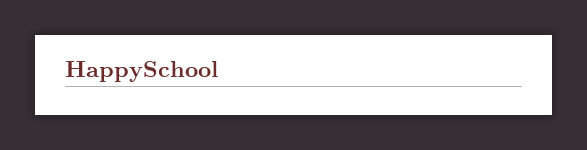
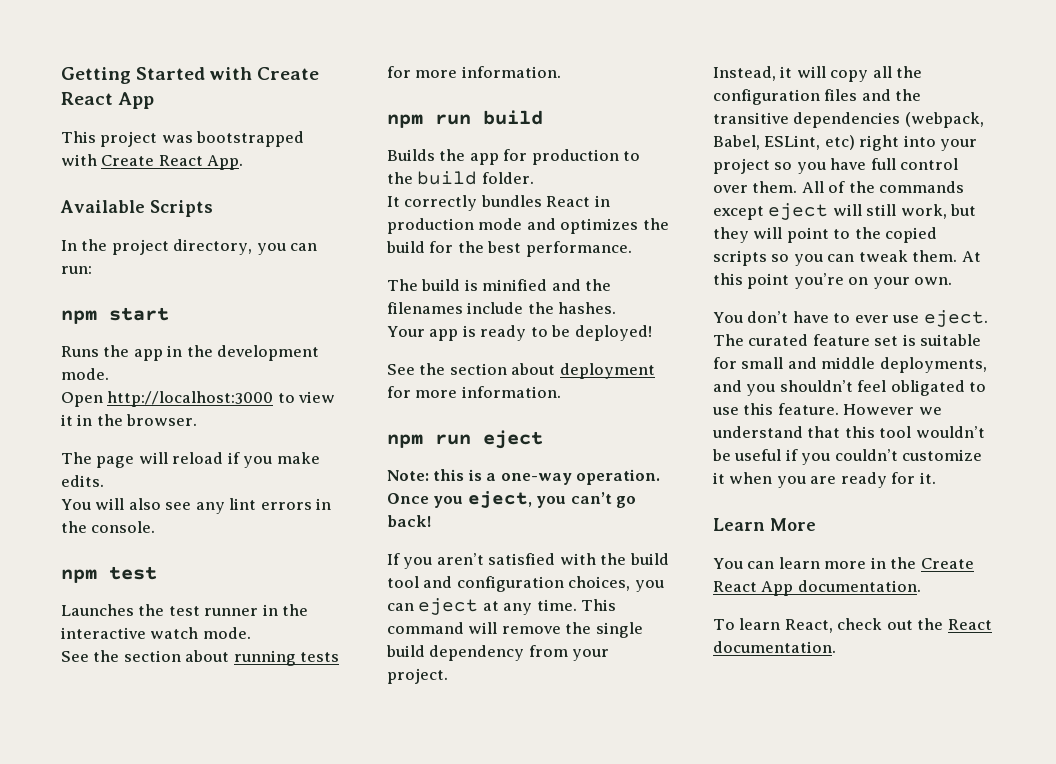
- HappySchool
+ Getting Started with Create React App
+ This project was bootstrapped with Create React App.
+ Available Scripts
+ In the project directory, you can run:
+ npm start
+ Runs the app in the development mode.
+ Open http://localhost:3000 to view it in the browser.
+ The page will reload if you make edits.
+ You will also see any lint errors in the console.
+ npm test
+ Launches the test runner in the interactive watch mode.
+ See the section about running tests for more information.
+ npm run build
+ Builds the app for production to the build folder.
+ It correctly bundles React in production mode and optimizes the build for the best performance.
+ The build is minified and the filenames include the hashes.
+ Your app is ready to be deployed!
+ See the section about deployment for more information.
+ npm run eject
+ Note: this is a one-way operation. Once you eject, you can’t go back!
+ If you aren’t satisfied with the build tool and configuration choices, you can eject at any time. This command will remove the single build dependency from your project.
+ Instead, it will copy all the configuration files and the transitive dependencies (webpack, Babel, ESLint, etc) right into your project so you have full control over them. All of the commands except eject will still work, but they will point to the copied scripts so you can tweak them. At this point you’re on your own.
+ You don’t have to ever use eject. The curated feature set is suitable for small and middle deployments, and you shouldn’t feel obligated to use this feature. However we understand that this tool wouldn’t be useful if you couldn’t customize it when you are ready for it.
+ Learn More
+ You can learn more in the Create React App documentation.
+ To learn React, check out the React documentation.

